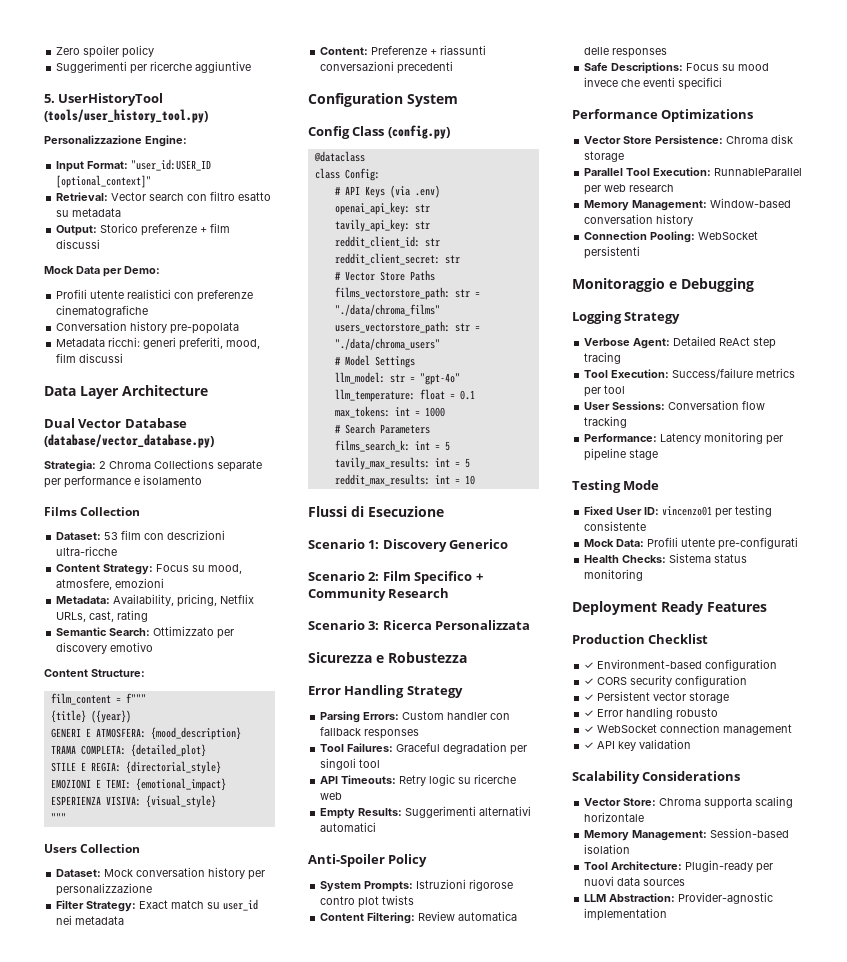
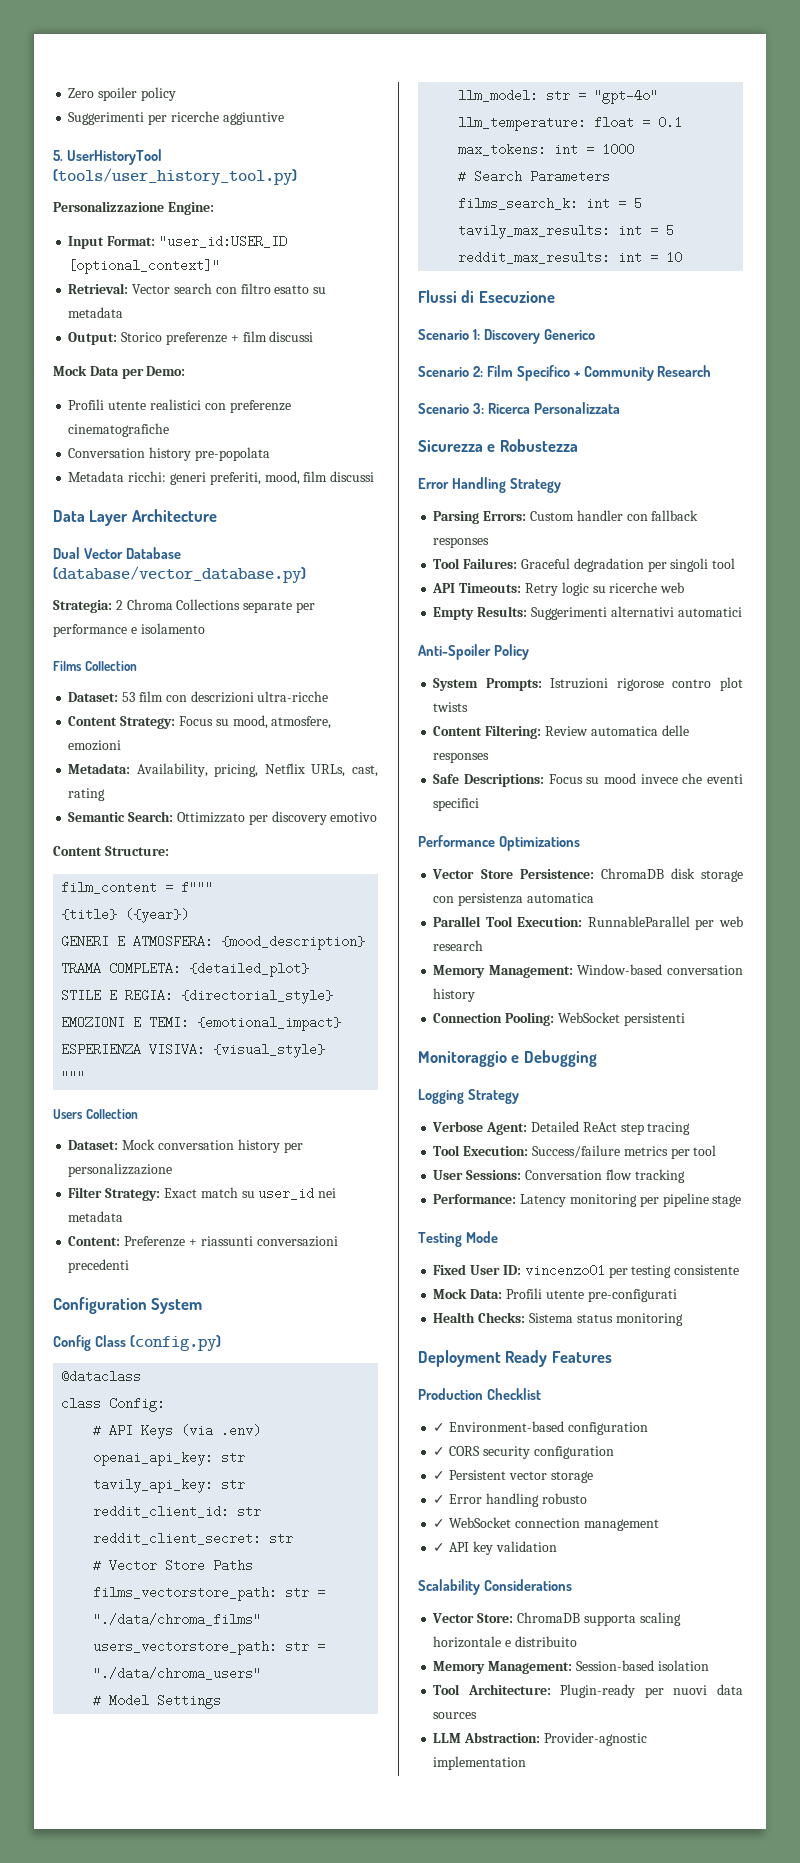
- Vector Store Persistence: Chroma disk storage
+ Vector Store Persistence: ChromaDB disk storage con persistenza automatica
- Vector Store: Chroma supporta scaling horizontale
+ Vector Store: ChromaDB supporta scaling horizontale e distribuito

